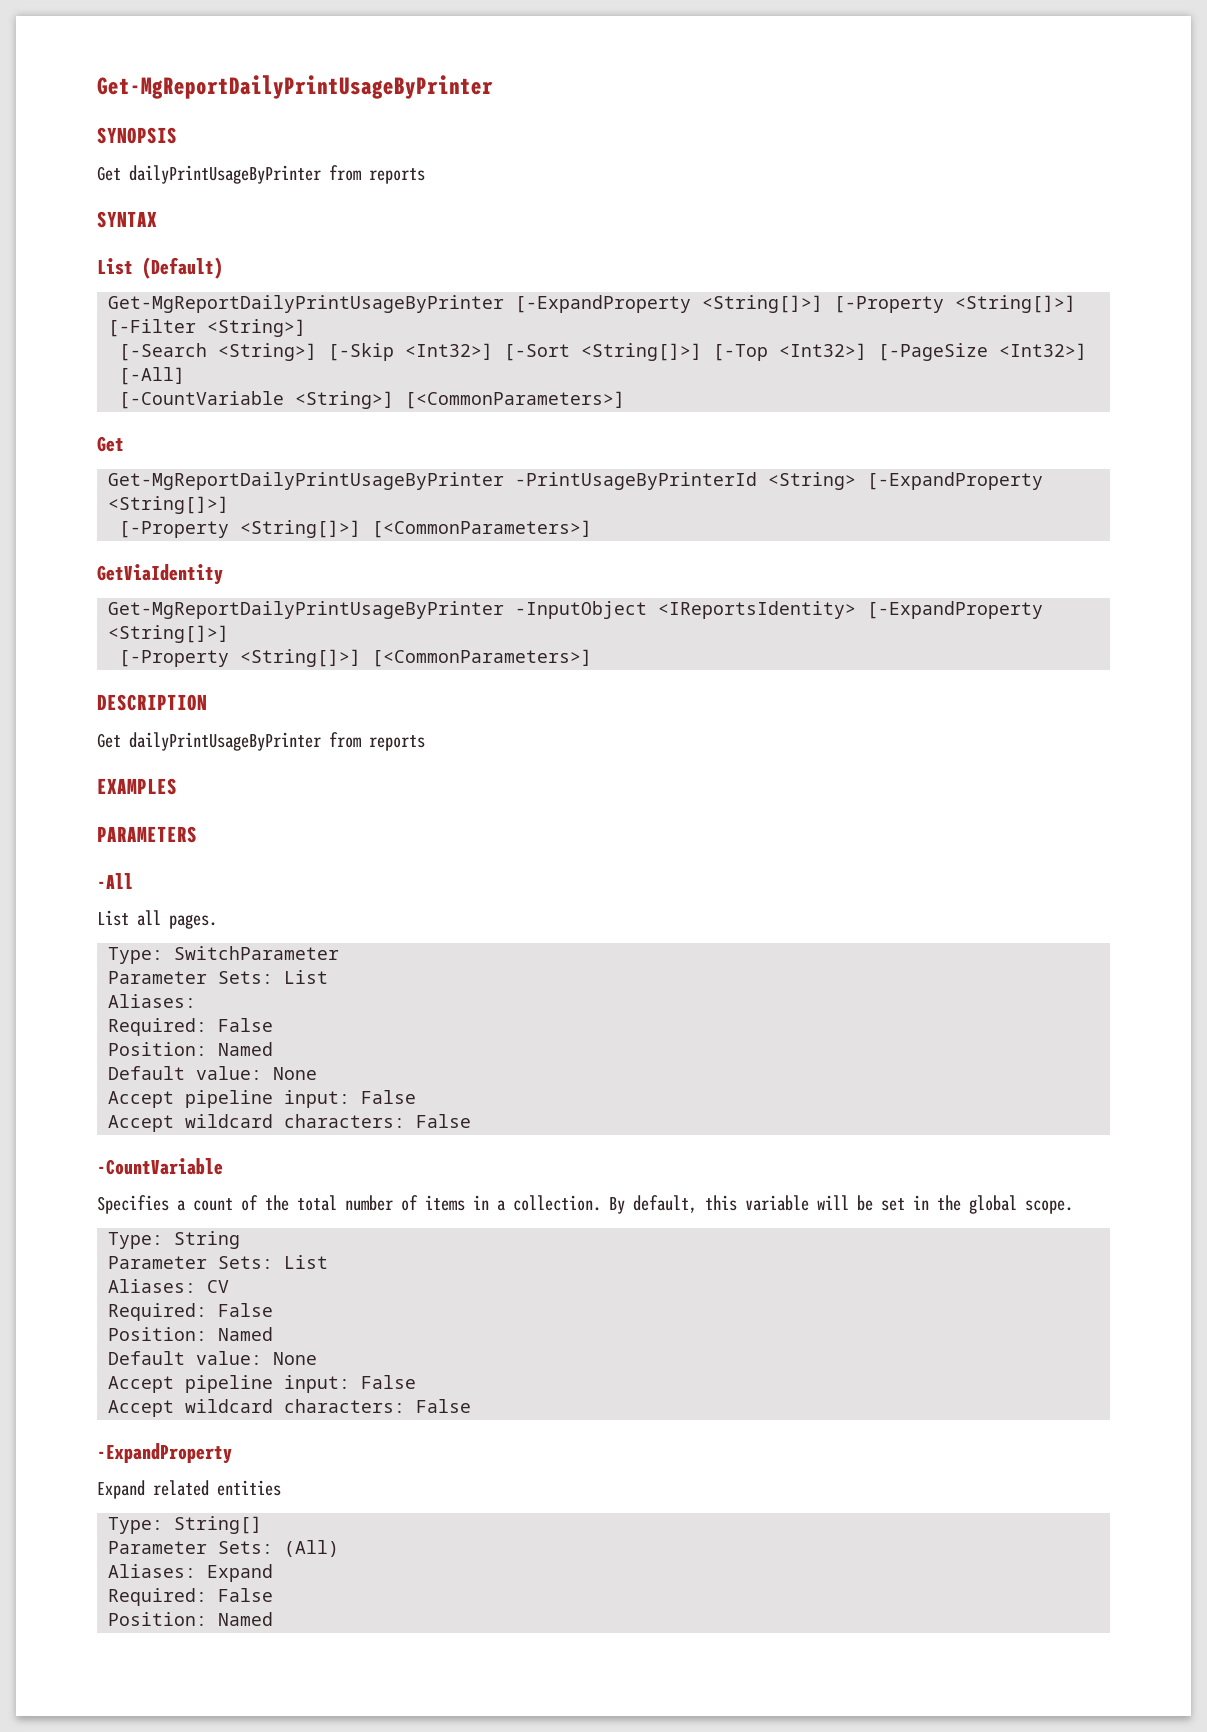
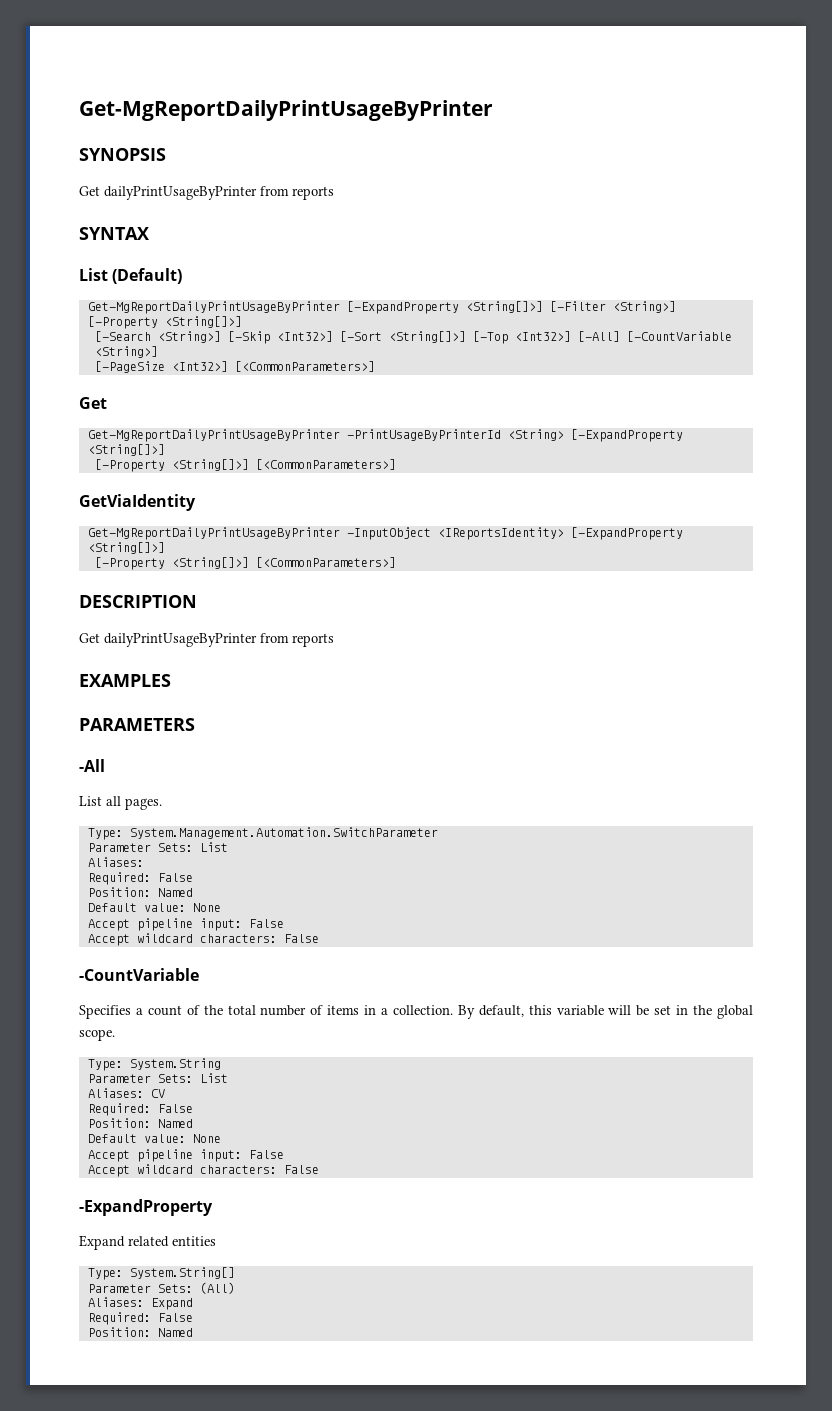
- Get-MgReportDailyPrintUsageByPrinter [-ExpandProperty <String[]>] [-Property <String[]>] [-Filter <String>]
+ Get-MgReportDailyPrintUsageByPrinter [-ExpandProperty <String[]>] [-Filter <String>] [-Property <String[]>]
- [-Search <String>] [-Skip <Int32>] [-Sort <String[]>] [-Top <Int32>] [-PageSize <Int32>] [-All]
- [-CountVariable <String>] [<CommonParameters>]
+ [-Search <String>] [-Skip <Int32>] [-Sort <String[]>] [-Top <Int32>] [-All] [-CountVariable <String>]
+ [-PageSize <Int32>] [<CommonParameters>]
- Type: SwitchParameter
+ Type: System.Management.Automation.SwitchParameter
- Type: String
+ Type: System.String
- Type: String[]
+ Type: System.String[]

